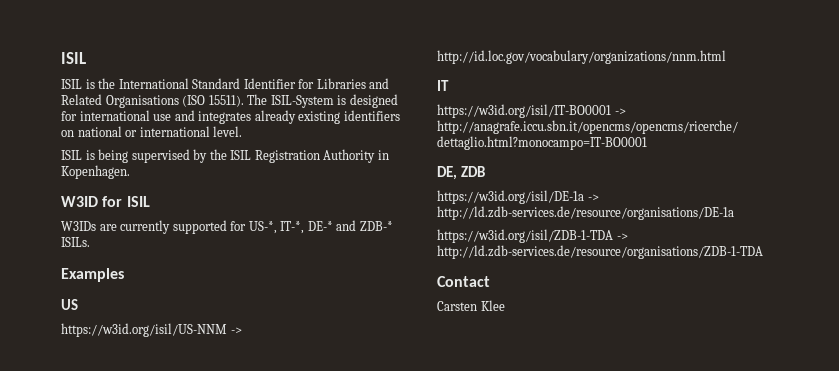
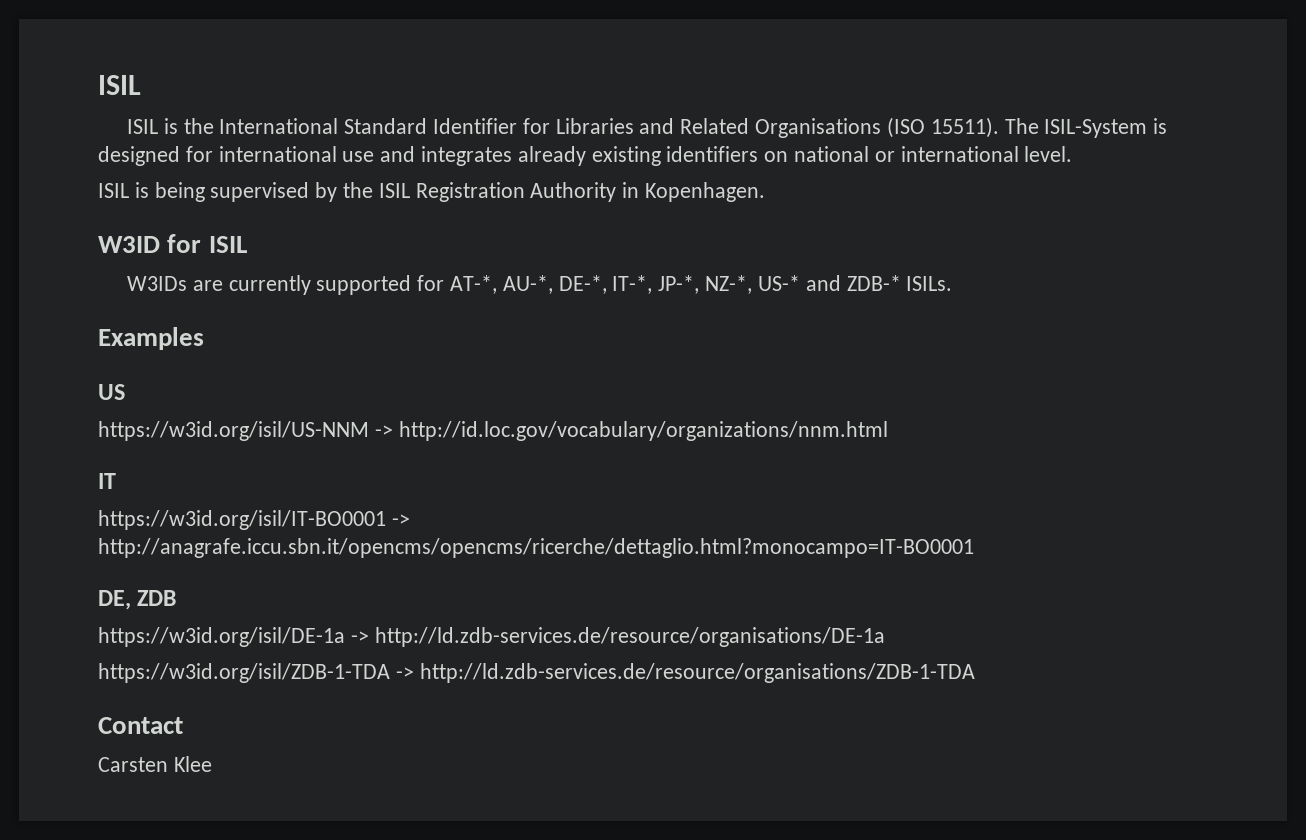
- W3IDs are currently supported for US-*, IT-*, DE-* and ZDB-* ISILs.
+ W3IDs are currently supported for AT-*, AU-*, DE-*, IT-*, JP-*, NZ-*, US-* and ZDB-* ISILs.

